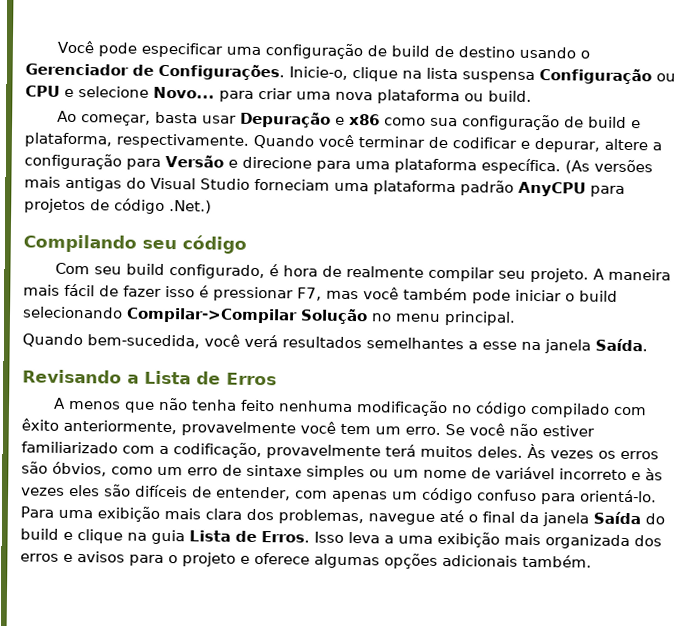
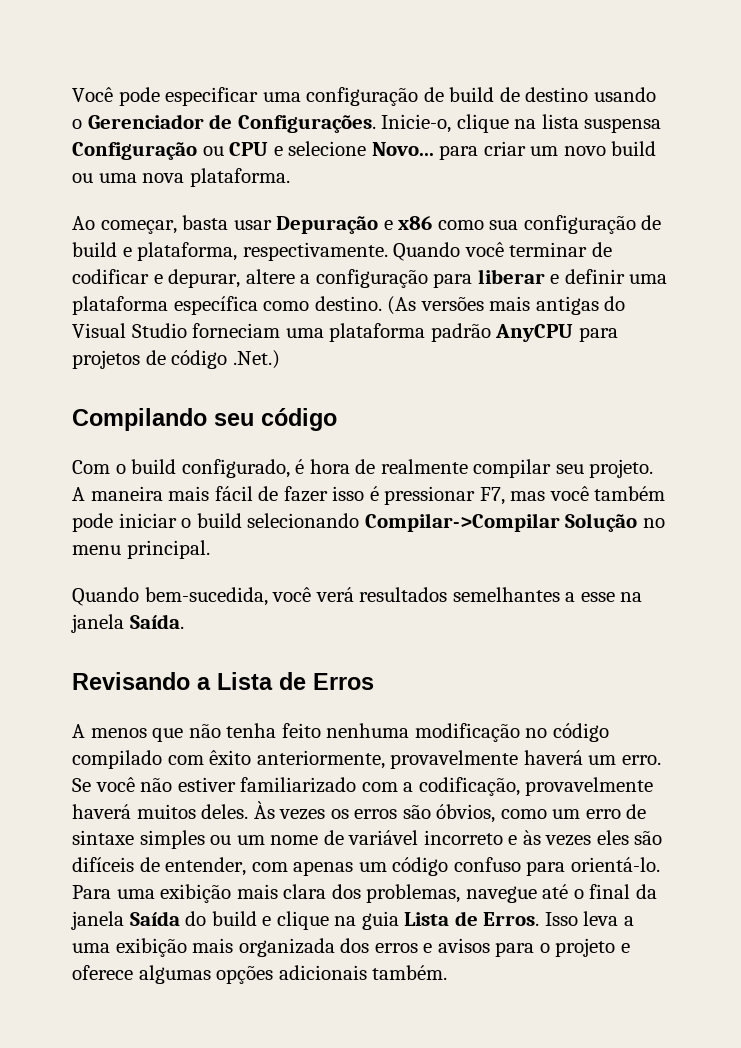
- Inicie-o, clique na lista suspensa Configuração ou CPU e selecione Novo... para criar uma nova plataforma ou build.
+ Inicie-o, clique na lista suspensa Configuração ou CPU e selecione Novo... para criar um novo build ou uma nova plataforma.
- Quando você terminar de codificar e depurar, altere a configuração para Versão e direcione para uma plataforma específica.
+ Quando você terminar de codificar e depurar, altere a configuração para liberar e definir uma plataforma específica como destino.
- Com seu build configurado, é hora de realmente compilar seu projeto.
+ Com o build configurado, é hora de realmente compilar seu projeto.
- A menos que não tenha feito nenhuma modificação no código compilado com êxito anteriormente, provavelmente você tem um erro.
+ A menos que não tenha feito nenhuma modificação no código compilado com êxito anteriormente, provavelmente haverá um erro.
- Se você não estiver familiarizado com a codificação, provavelmente terá muitos deles.
+ Se você não estiver familiarizado com a codificação, provavelmente haverá muitos deles.

